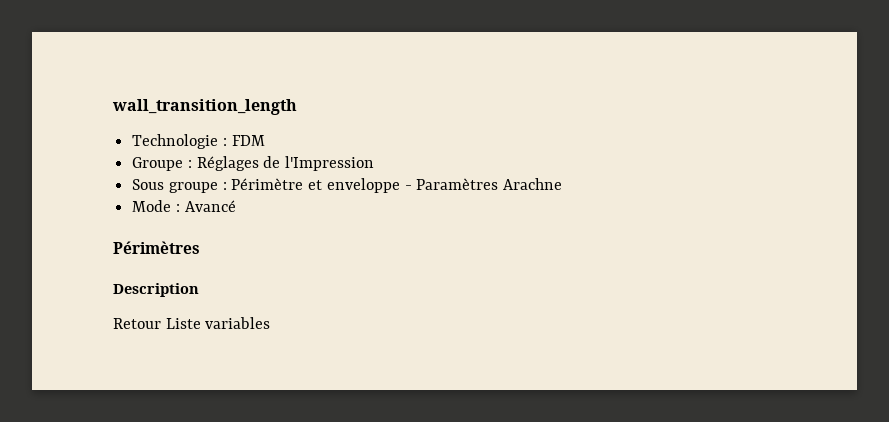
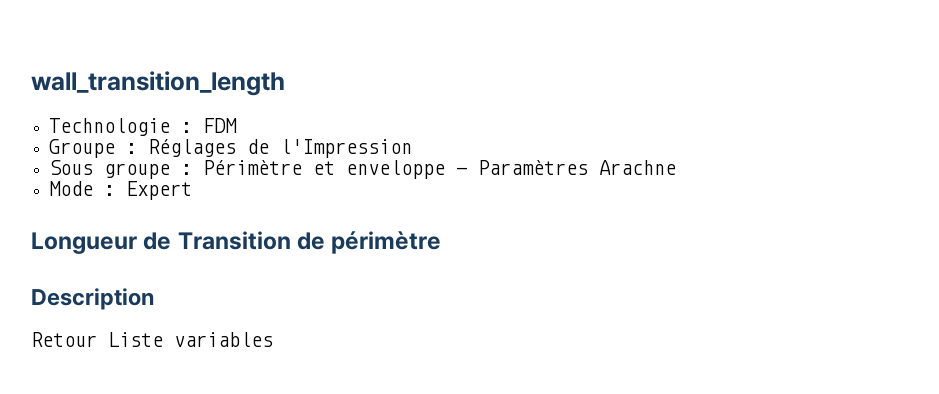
- Mode : Avancé
- Périmètres
+ Mode : Expert
+ Longueur de Transition de périmètre

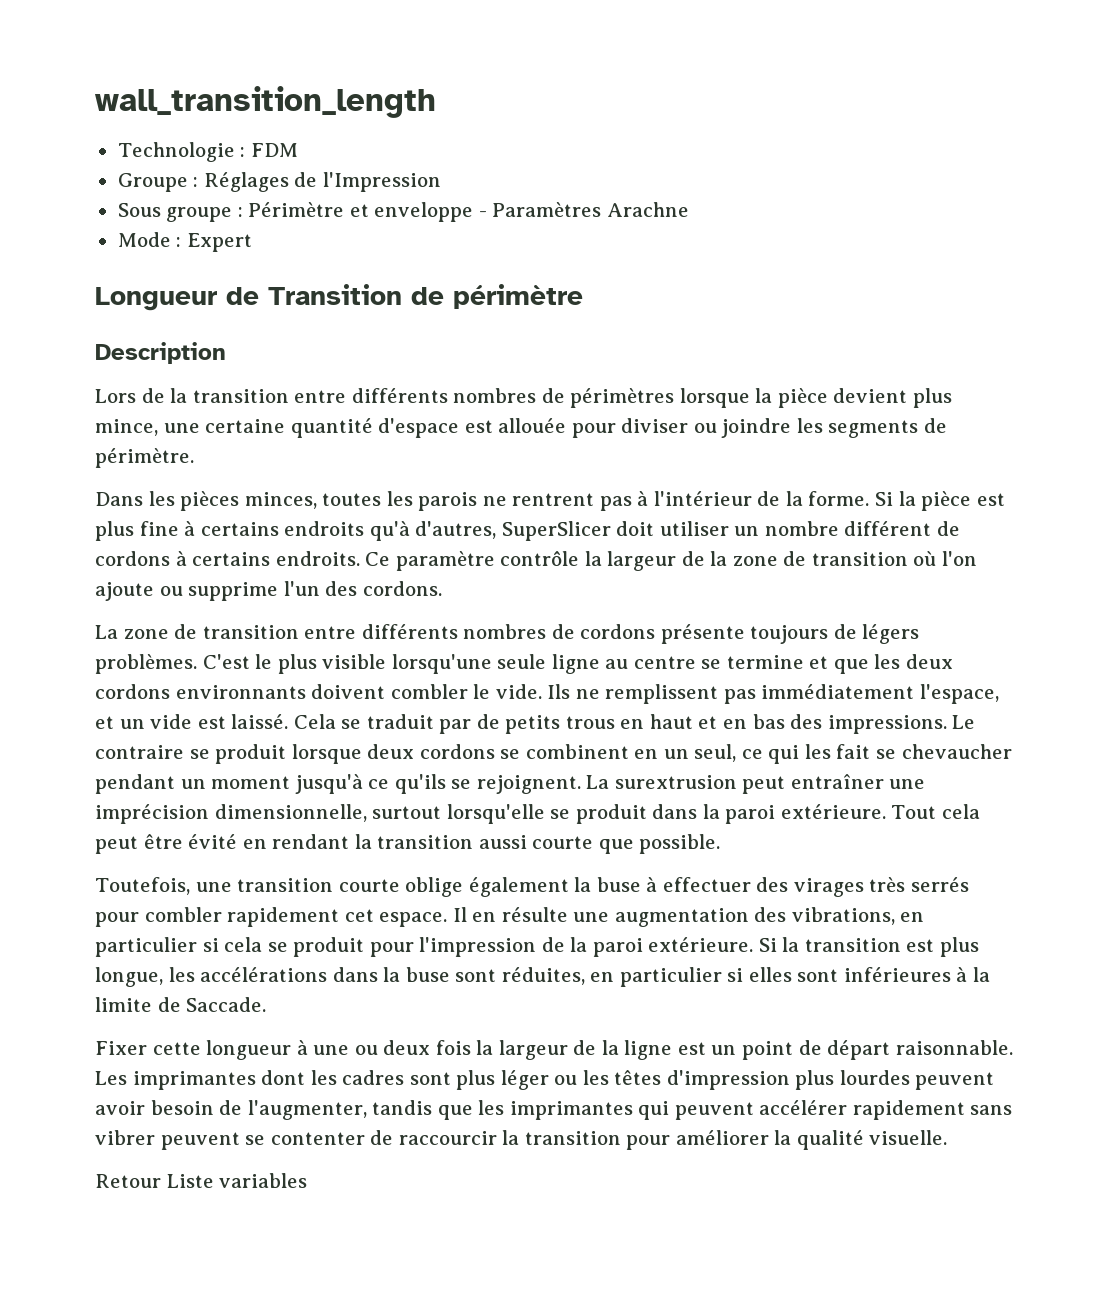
+ Lors de la transition entre différents nombres de périmètres lorsque la pièce devient plus mince, une certaine quantité d'espace est allouée pour diviser ou joindre les segments de périmètre.
+ Dans les pièces minces, toutes les parois ne rentrent pas à l'intérieur de la forme. Si la pièce est plus fine à certains endroits qu'à d'autres, SuperSlicer doit utiliser un nombre différent de cordons à certains endroits. Ce paramètre contrôle la largeur de la zone de transition où l'on ajoute ou supprime l'un des cordons.
+ La zone de transition entre différents nombres de cordons présente toujours de légers problèmes. C'est le plus visible lorsqu'une seule ligne au centre se termine et que les deux cordons environnants doivent combler le vide. Ils ne remplissent pas immédiatement l'espace, et un vide est laissé. Cela se traduit par de petits trous en haut et en bas des impressions. Le contraire se produit lorsque deux cordons se combinent en un seul, ce qui les fait se chevaucher pendant un moment jusqu'à ce qu'ils se rejoignent. La surextrusion peut entraîner une imprécision dimensionnelle, surtout lorsqu'elle se produit dans la paroi extérieure. Tout cela peut être évité en rendant la transition aussi courte que possible.
+ Toutefois, une transition courte oblige également la buse à effectuer des virages très serrés pour combler rapidement cet espace. Il en résulte une augmentation des vibrations, en particulier si cela se produit pour l'impression de la paroi extérieure. Si la transition est plus longue, les accélérations dans la buse sont réduites, en particulier si elles sont inférieures à la limite de Saccade.
+ Fixer cette longueur à une ou deux fois la largeur de la ligne est un point de départ raisonnable. Les imprimantes dont les cadres sont plus léger ou les têtes d'impression plus lourdes peuvent avoir besoin de l'augmenter, tandis que les imprimantes qui peuvent accélérer rapidement sans vibrer peuvent se contenter de raccourcir la transition pour améliorer la qualité visuelle.

